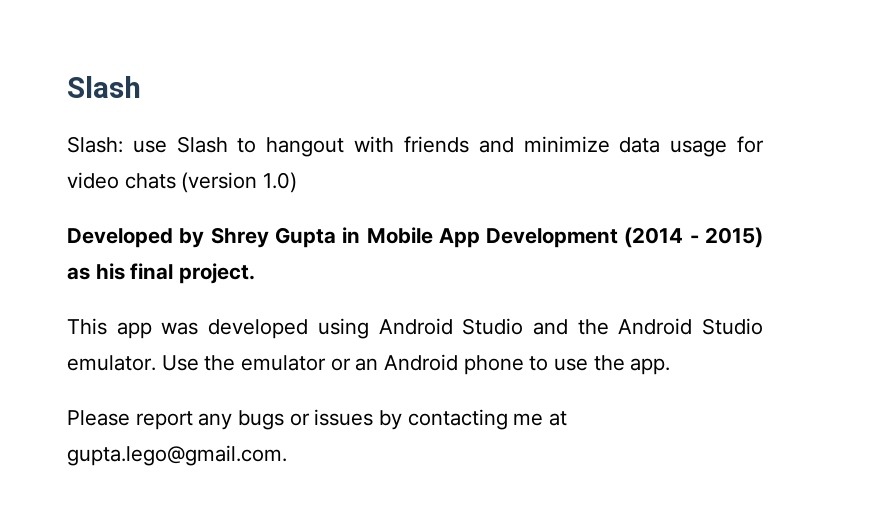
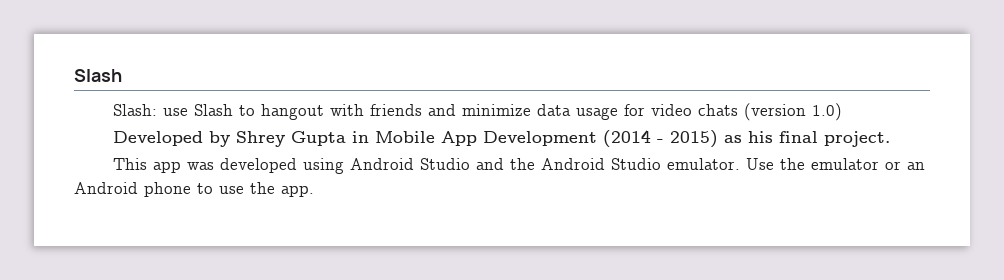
- Please report any bugs or issues by contacting me at gupta.lego@gmail.com.

